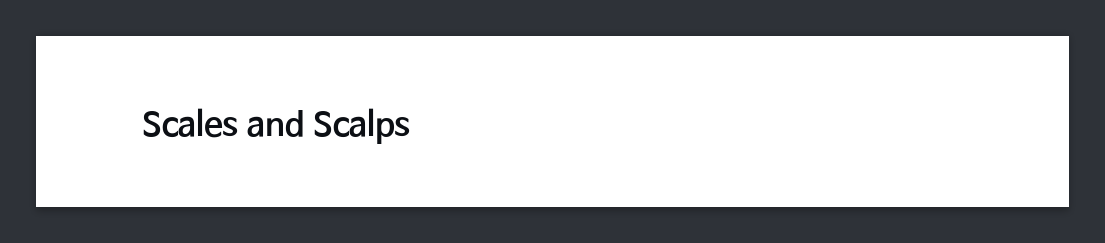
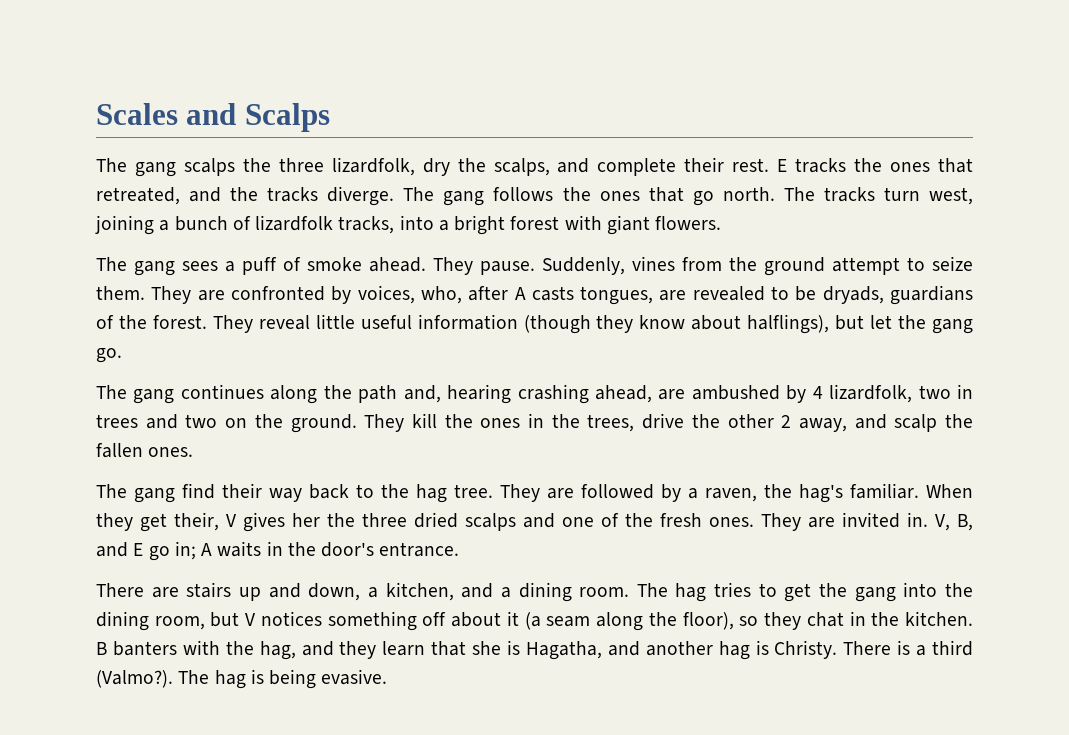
+ The gang scalps the three lizardfolk, dry the scalps, and complete their rest. E tracks the ones that retreated, and the tracks diverge. The gang follows the ones that go north. The tracks turn west, joining a bunch of lizardfolk tracks, into a bright forest with giant flowers.
+ The gang sees a puff of smoke ahead. They pause. Suddenly, vines from the ground attempt to seize them. They are confronted by voices, who, after A casts tongues, are revealed to be dryads, guardians of the forest. They reveal little useful information (though they know about halflings), but let the gang go.
+ The gang continues along the path and, hearing crashing ahead, are ambushed by 4 lizardfolk, two in trees and two on the ground. They kill the ones in the trees, drive the other 2 away, and scalp the fallen ones.
+ The gang find their way back to the hag tree. They are followed by a raven, the hag's familiar. When they get their, V gives her the three dried scalps and one of the fresh ones. They are invited in. V, B, and E go in; A waits in the door's entrance.
+ There are stairs up and down, a kitchen, and a dining room. The hag tries to get the gang into the dining room, but V notices something off about it (a seam along the floor), so they chat in the kitchen. B banters with the hag, and they learn that she is Hagatha, and another hag is Christy. There is a third (Valmo?). The hag is being evasive.

